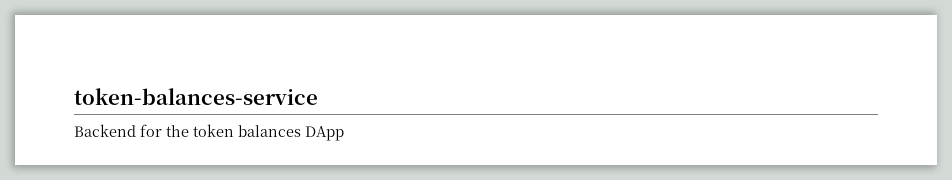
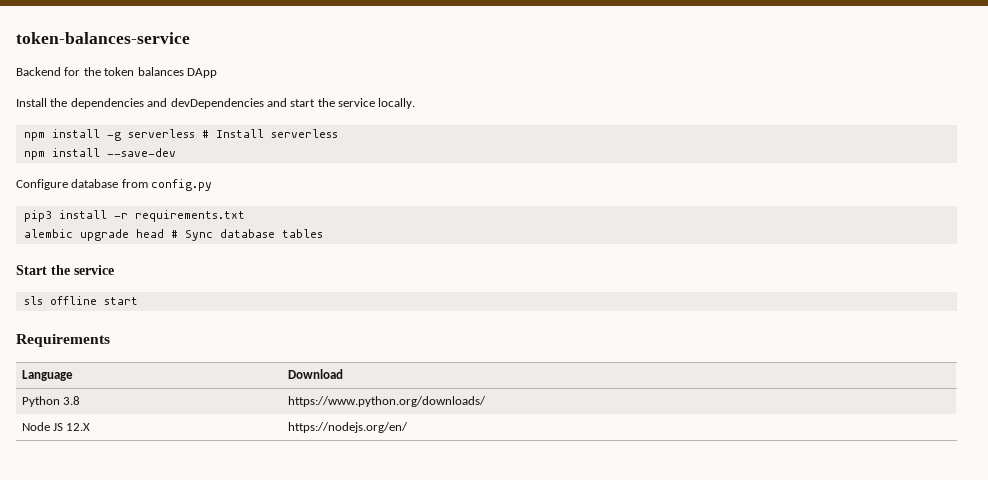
+ Install the dependencies and devDependencies and start the service locally.
+ npm install -g serverless # Install serverless
+ npm install --save-dev
+ Configure database from config.py
+ pip3 install -r requirements.txt
+ alembic upgrade head # Sync database tables
+ Start the service
+ sls offline start
+ Requirements
+ Language | Download
+ Python 3.8 | https://www.python.org/downloads/
+ Node JS 12.X | https://nodejs.org/en/

